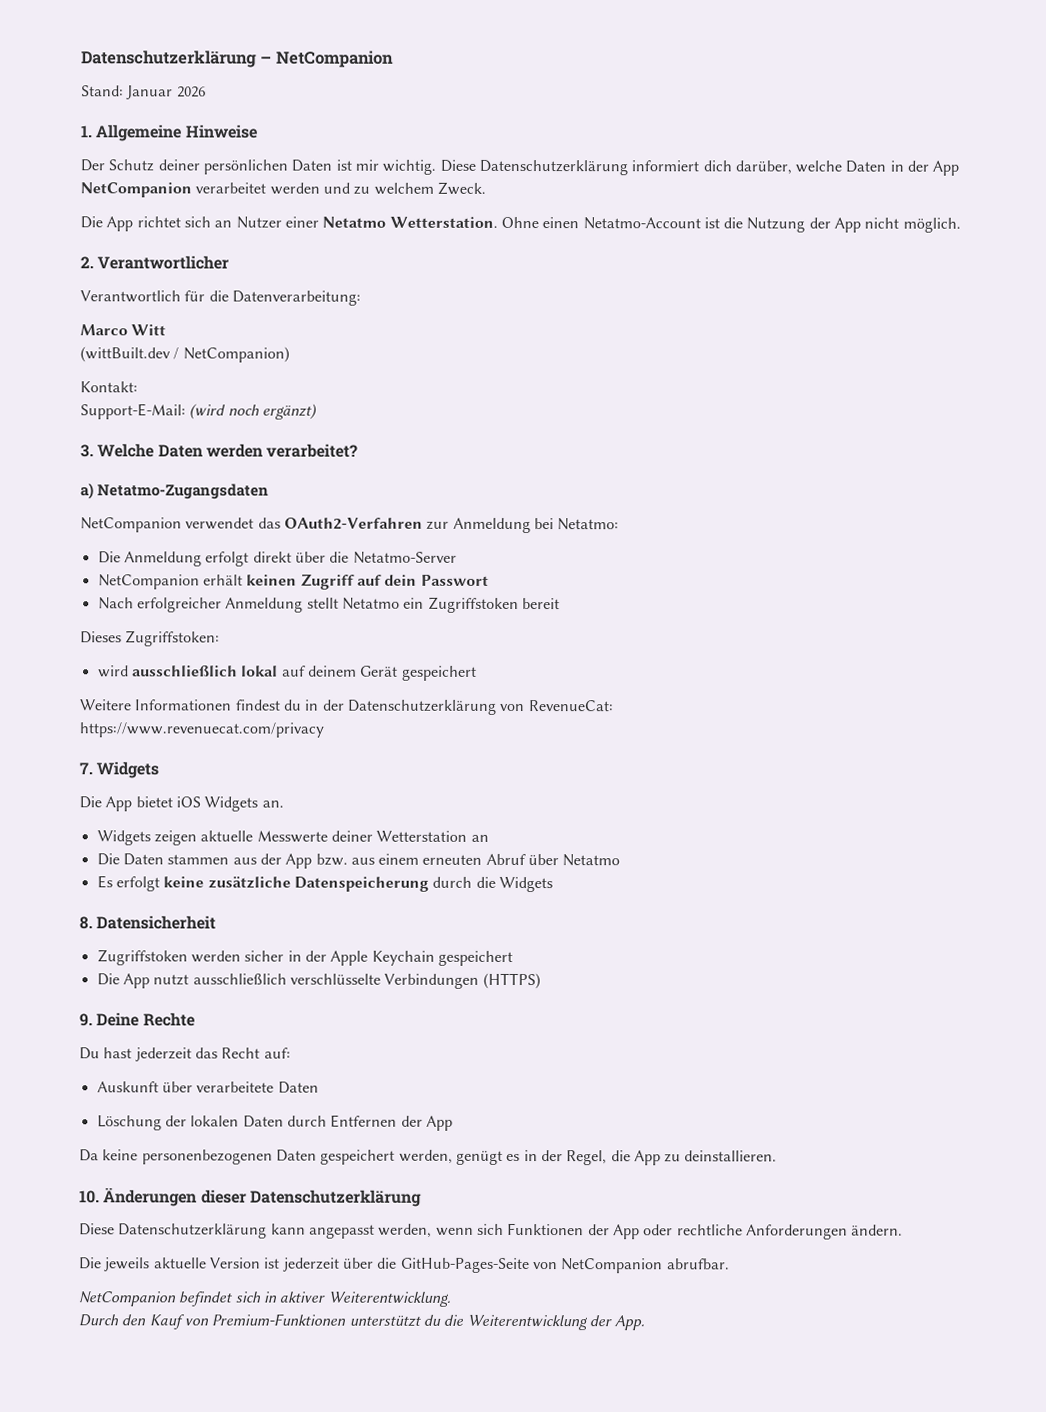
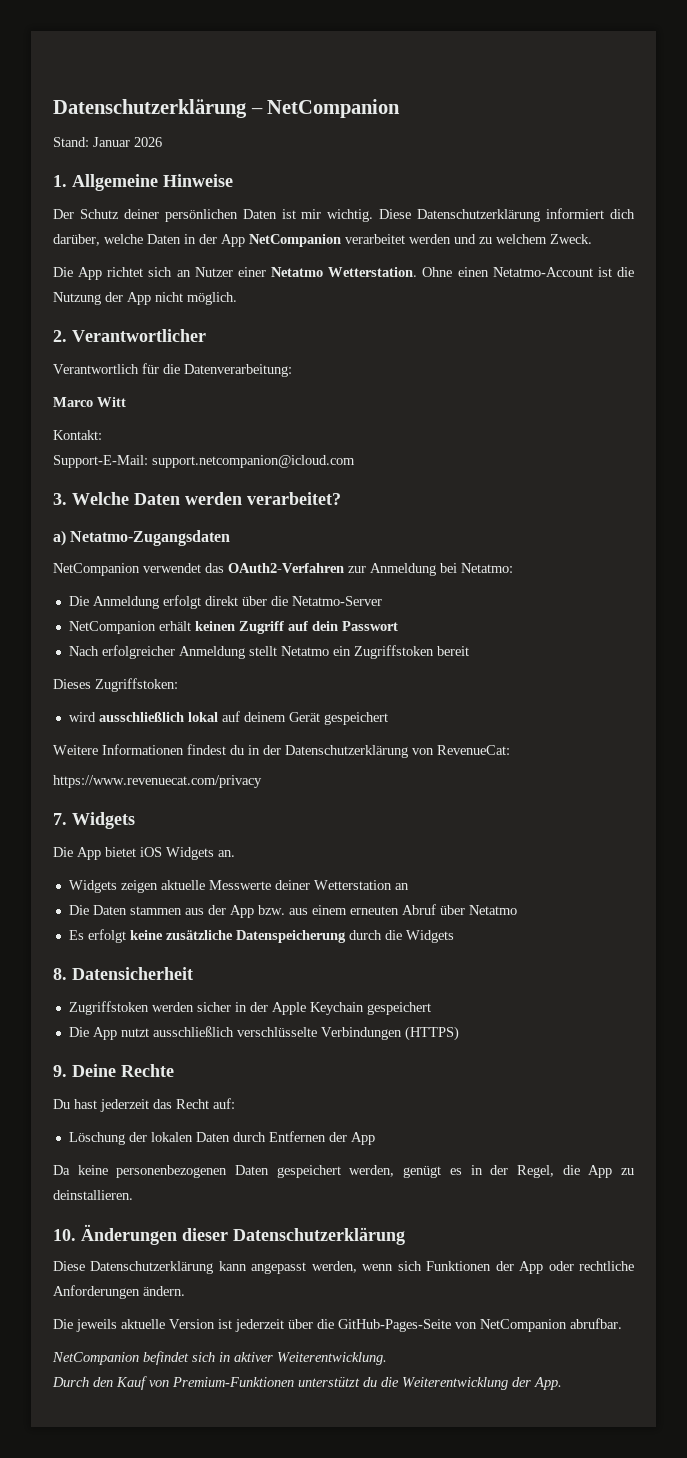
- (wittBuilt.dev / NetCompanion)
- Support-E-Mail: (wird noch ergänzt)
+ Support-E-Mail: support.netcompanion@icloud.com
- Auskunft über verarbeitete Daten

